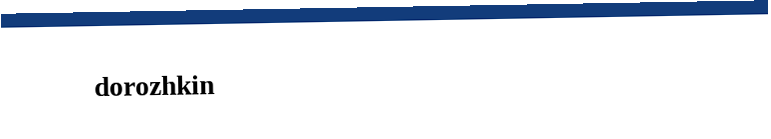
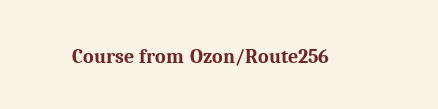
- dorozhkin
+ Course from Ozon/Route256

